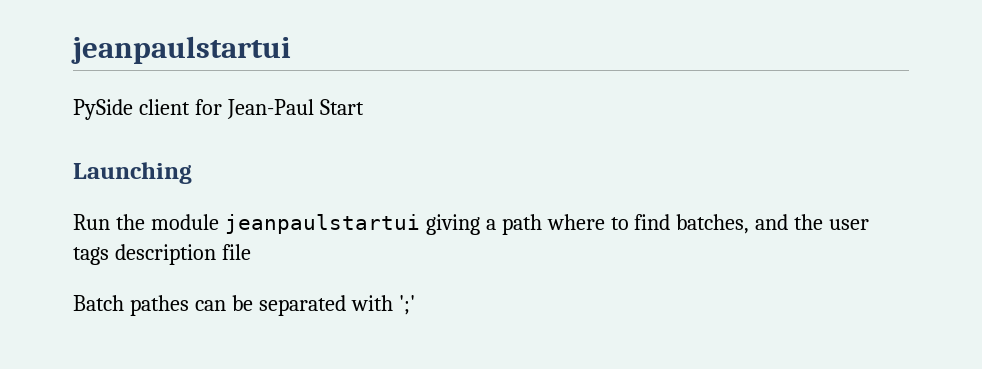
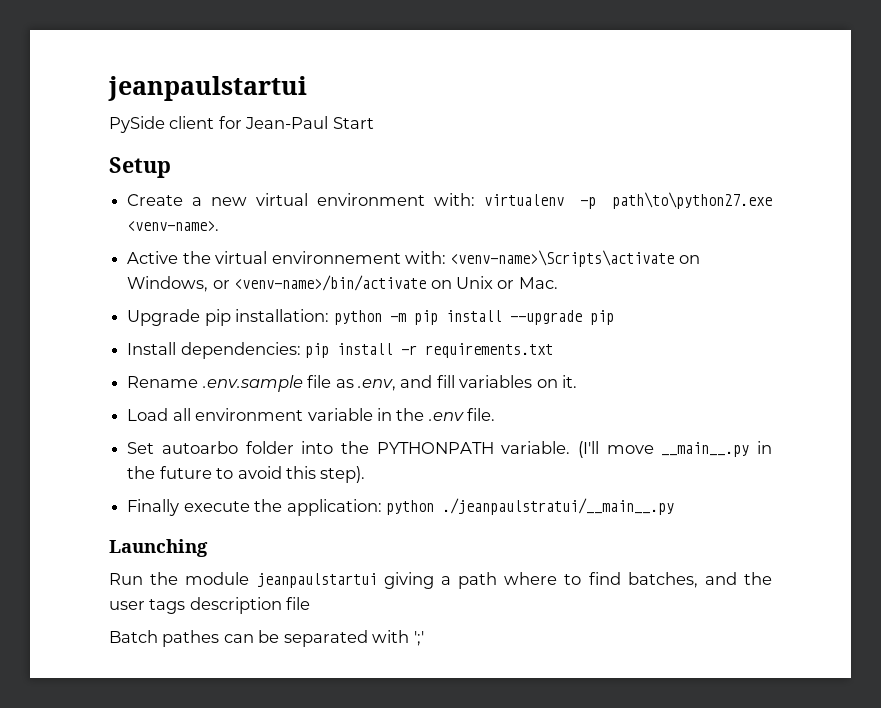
+ Setup
+ Create a new virtual environment with: virtualenv -p path\to\python27.exe <venv-name>.
+ Active the virtual environnement with: <venv-name>\Scripts\activate on Windows, or <venv-name>/bin/activate on Unix or Mac.
+ Upgrade pip installation: python -m pip install --upgrade pip
+ Install dependencies: pip install -r requirements.txt
+ Rename .env.sample file as .env, and fill variables on it.
+ Load all environment variable in the .env file.
+ Set autoarbo folder into the PYTHONPATH variable. (I'll move __main__.py in the future to avoid this step).
+ Finally execute the application: python ./jeanpaulstratui/__main__.py

